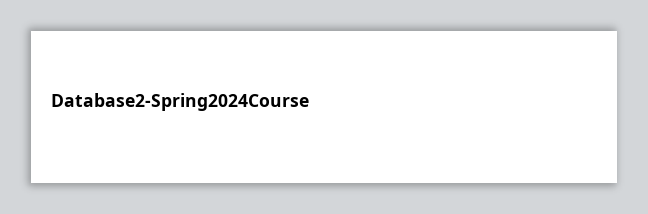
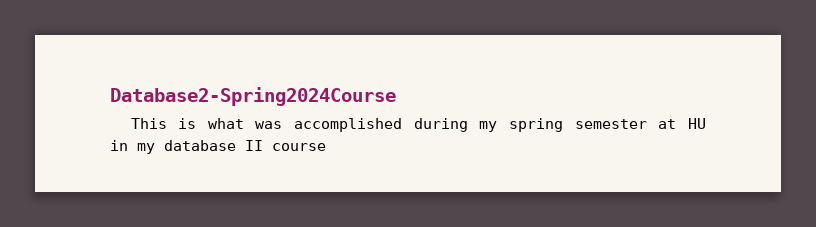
+ This is what was accomplished during my spring semester at HU in my database II course

